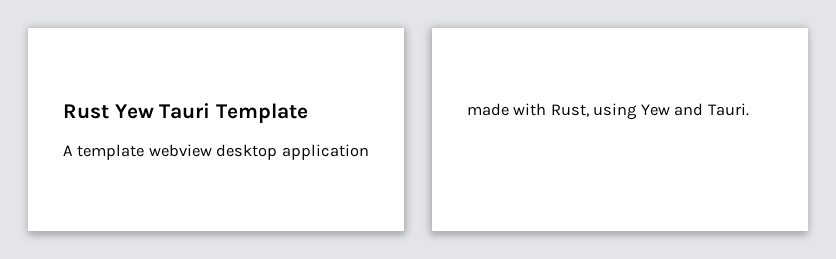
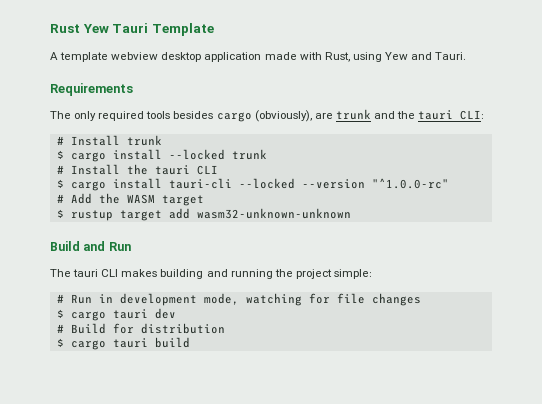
+ Requirements
+ The only required tools besides cargo (obviously), are trunk and the tauri CLI:
+ # Install trunk
+ $ cargo install --locked trunk
+ # Install the tauri CLI
+ $ cargo install tauri-cli --locked --version "^1.0.0-rc"
+ # Add the WASM target
+ $ rustup target add wasm32-unknown-unknown
+ Build and Run
+ The tauri CLI makes building and running the project simple:
+ # Run in development mode, watching for file changes
+ $ cargo tauri dev
+ # Build for distribution
+ $ cargo tauri build

